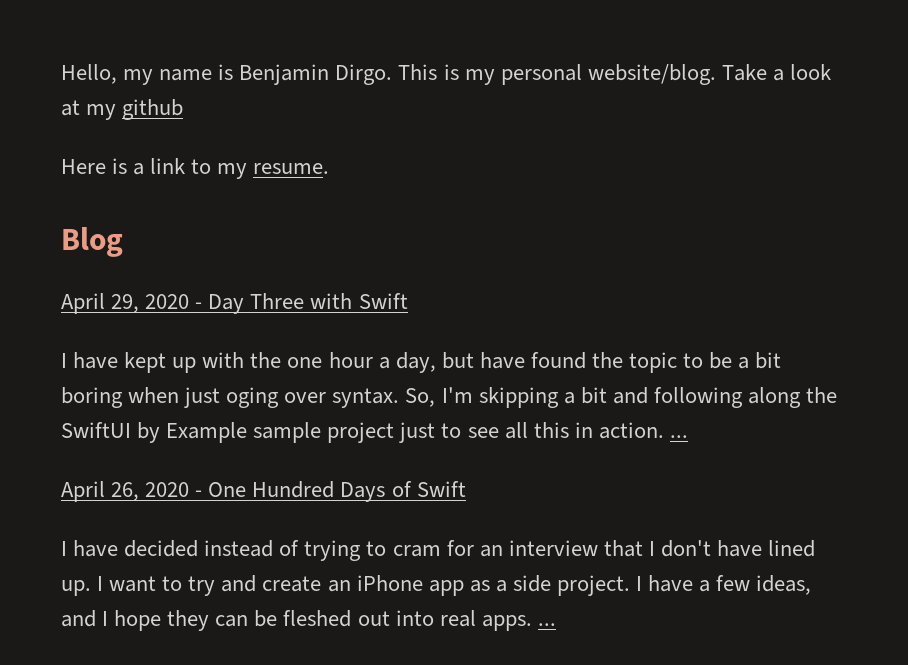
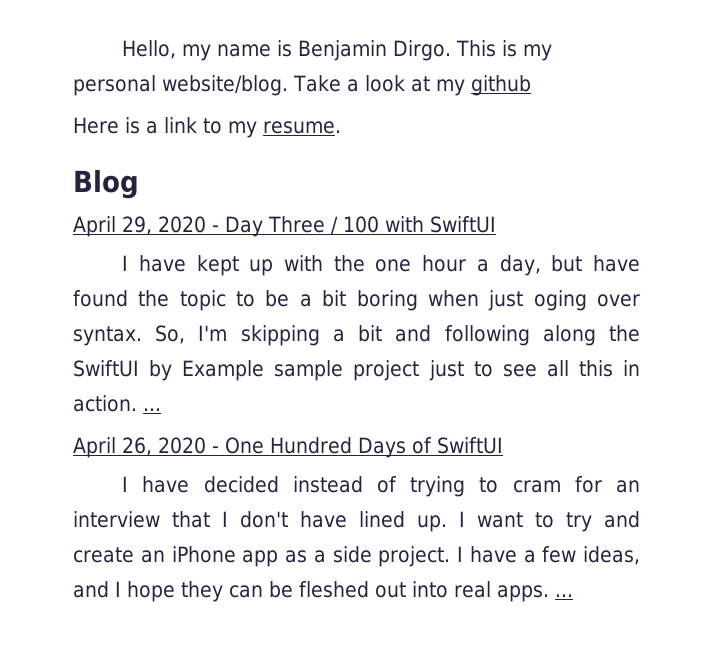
- April 29, 2020 - Day Three with Swift
+ April 29, 2020 - Day Three / 100 with SwiftUI
- April 26, 2020 - One Hundred Days of Swift
+ April 26, 2020 - One Hundred Days of SwiftUI

